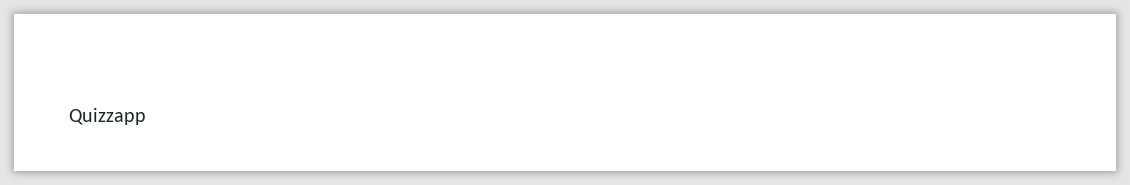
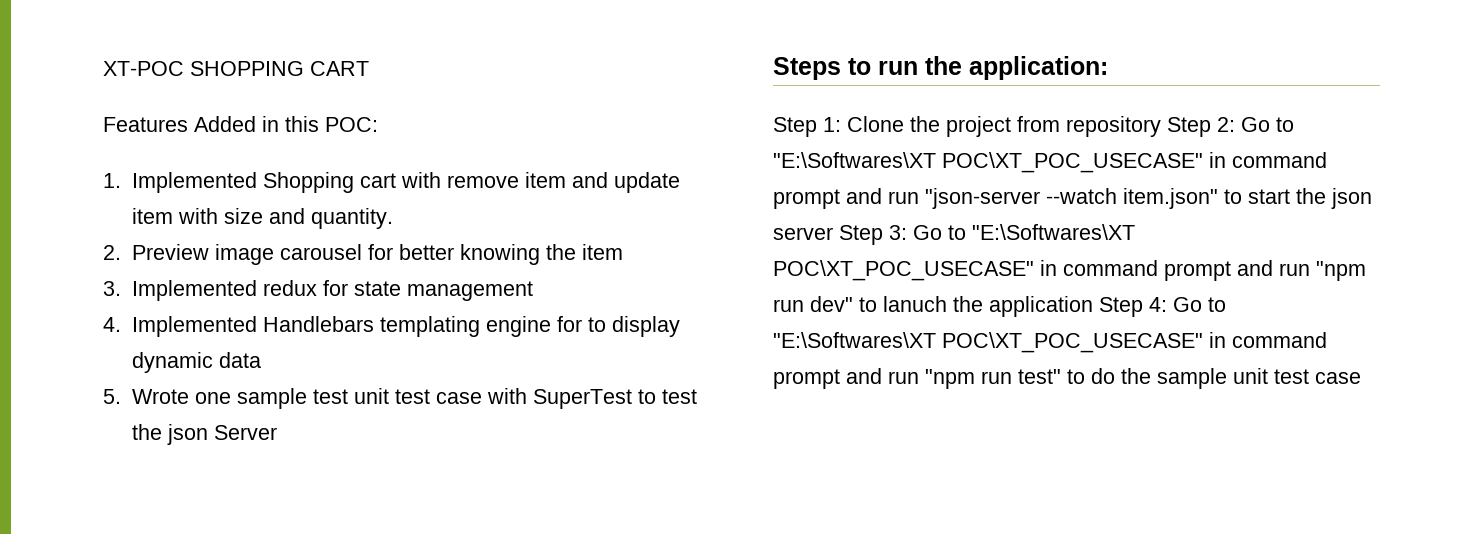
- Quizzapp
+ XT-POC SHOPPING CART
+ Features Added in this POC:
+ 1. Implemented Shopping cart with remove item and update item with size and quantity.
+ 2. Preview image carousel for better knowing the item
+ 3. Implemented redux for state management
+ 4. Implemented Handlebars templating engine for to display dynamic data
+ 5. Wrote one sample test unit test case with SuperTest to test the json Server
+ Steps to run the application:
+ Step 1: Clone the project from repository Step 2: Go to "E:\Softwares\XT POC\XT_POC_USECASE" in command prompt and run "json-server --watch item.json" to start the json server Step 3: Go to "E:\Softwares\XT POC\XT_POC_USECASE" in command prompt and run "npm run dev" to lanuch the application Step 4: Go to "E:\Softwares\XT POC\XT_POC_USECASE" in command prompt and run "npm run test" to do the sample unit test case

